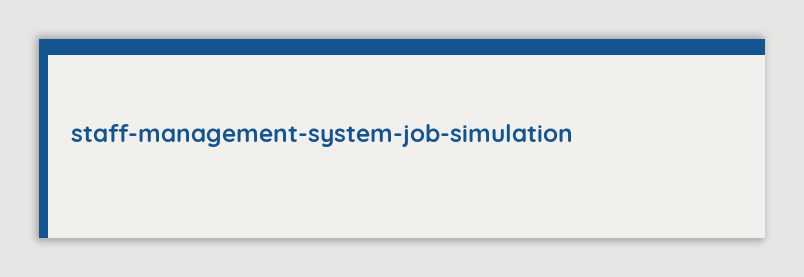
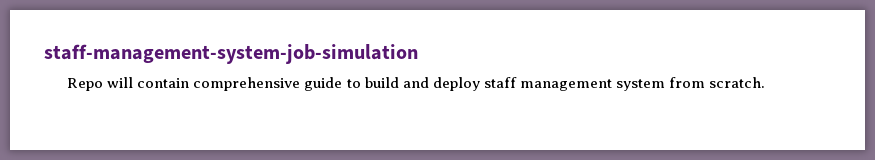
+ Repo will contain comprehensive guide to build and deploy staff management system from scratch.

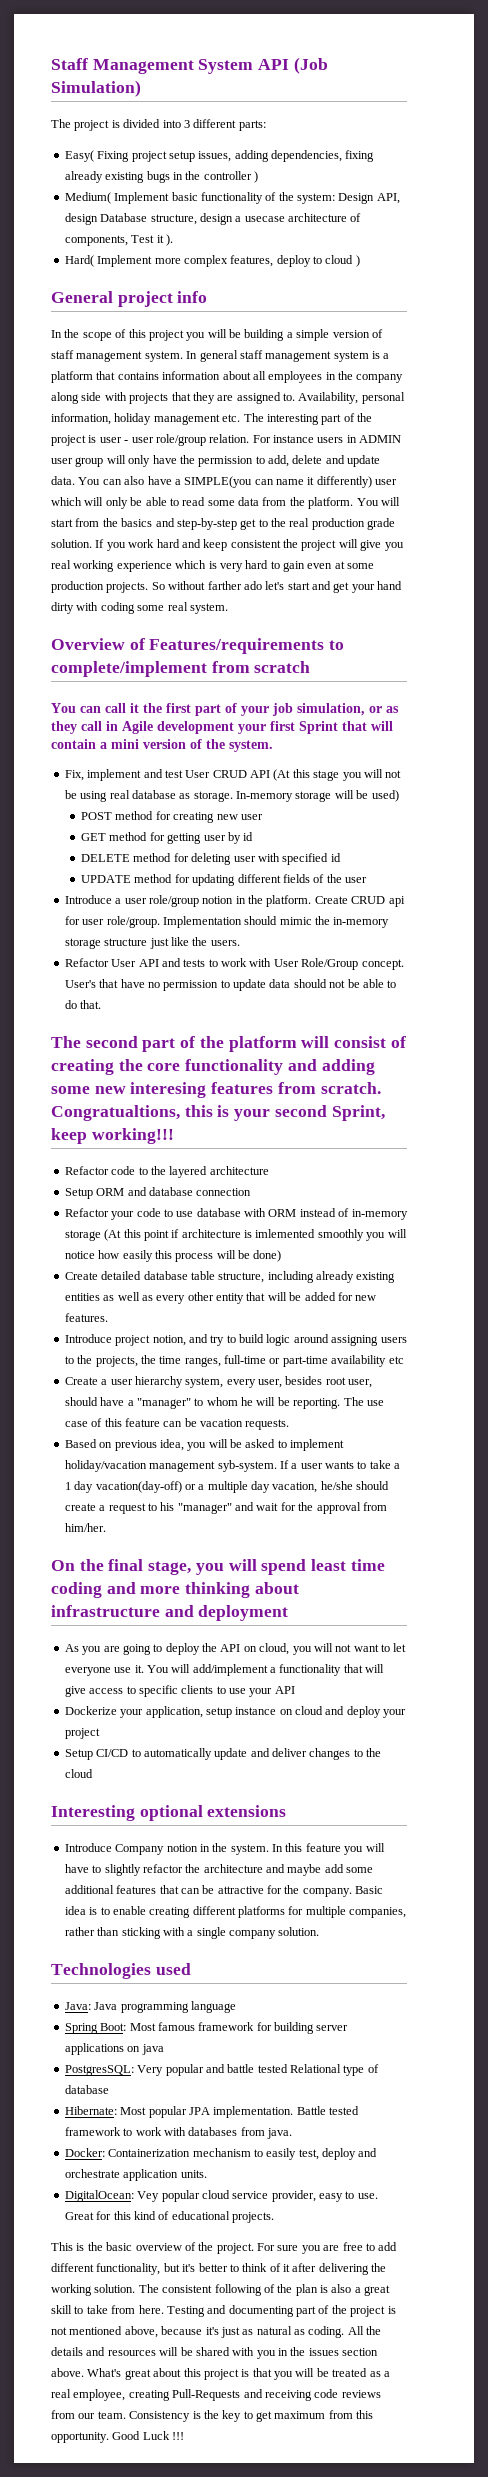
- staff-management-system-job-simulation
- Repo will contain comprehensive guide to build and deploy staff management system from scratch.
+ Staff Management System API (Job Simulation)
+ The project is divided into 3 different parts:
+ Easy( Fixing project setup issues, adding dependencies, fixing already existing bugs in the controller )
+ Medium( Implement basic functionality of the system: Design API, design Database structure, design a usecase architecture of components, Test it ).
+ Hard( Implement more complex features, deploy to cloud )
+ General project info
+ In the scope of this project you will be building a simple version of staff management system. In general staff management system is a platform that contains information about all employees in the company along side with projects that they are assigned to. Availability, personal information, holiday management etc. The interesting part of the project is user - user role/group relation. For instance users in ADMIN user group will only have the permission to add, delete and update data. You can also have a SIMPLE(you can name it differently) user which will only be able to read some data from the platform. You will start from the basics and step-by-step get to the real production grade solution. If you work hard and keep consistent the project will give you real working experience which is very hard to gain even at some production projects. So without farther ado let's start and get your hand dirty with coding some real system.
+ Overview of Features/requirements to complete/implement from scratch
+ You can call it the first part of your job simulation, or as they call in Agile development your first Sprint that will contain a mini version of the system.
+ Fix, implement and test User CRUD API (At this stage you will not be using real database as storage. In-memory storage will be used)
+ POST method for creating new user
+ GET method for getting user by id
+ DELETE method for deleting user with specified id
+ UPDATE method for updating different fields of the user
+ Introduce a user role/group notion in the platform. Create CRUD api for user role/group. Implementation should mimic the in-memory storage structure just like the users.
+ Refactor User API and tests to work with User Role/Group concept. User's that have no permission to update data should not be able to do that.
+ The second part of the platform will consist of creating the core functionality and adding some new interesing features from scratch. Congratualtions, this is your second Sprint, keep working!!!
+ Refactor code to the layered architecture
+ Setup ORM and database connection
+ Refactor your code to use database with ORM instead of in-memory storage (At this point if architecture is imlemented smoothly you will notice how easily this process will be done)
+ Create detailed database table structure, including already existing entities as well as every other entity that will be added for new features.
+ Introduce project notion, and try to build logic around assigning users to the projects, the time ranges, full-time or part-time availability etc
+ Create a user hierarchy system, every user, besides root user, should have a "manager" to whom he will be reporting. The use case of this feature can be vacation requests.
+ Based on previous idea, you will be asked to implement holiday/vacation management syb-system. If a user wants to take a 1 day vacation(day-off) or a multiple day vacation, he/she should create a request to his "manager" and wait for the approval from him/her.
+ On the final stage, you will spend least time coding and more thinking about infrastructure and deployment
+ As you are going to deploy the API on cloud, you will not want to let everyone use it. You will add/implement a functionality that will give access to specific clients to use your API
+ Dockerize your application, setup instance on cloud and deploy your project
+ Setup CI/CD to automatically update and deliver changes to the cloud
+ Interesting optional extensions
+ Introduce Company notion in the system. In this feature you will have to slightly refactor the architecture and maybe add some additional features that can be attractive for the company. Basic idea is to enable creating different platforms for multiple companies, rather than sticking with a single company solution.
+ Technologies used
+ Java: Java programming language
+ Spring Boot: Most famous framework for building server applications on java
+ PostgresSQL: Very popular and battle tested Relational type of database
+ Hibernate: Most popular JPA implementation. Battle tested framework to work with databases from java.
+ Docker: Containerization mechanism to easily test, deploy and orchestrate application units.
+ DigitalOcean: Vey popular cloud service provider, easy to use. Great for this kind of educational projects.
+ This is the basic overview of the project. For sure you are free to add different functionality, but it's better to think of it after delivering the working solution. The consistent following of the plan is also a great skill to take from here. Testing and documenting part of the project is not mentioned above, because it's just as natural as coding. All the details and resources will be shared with you in the issues section above. What's great about this project is that you will be treated as a real employee, creating Pull-Requests and receiving code reviews from our team. Consistency is the key to get maximum from this opportunity. Good Luck !!!

